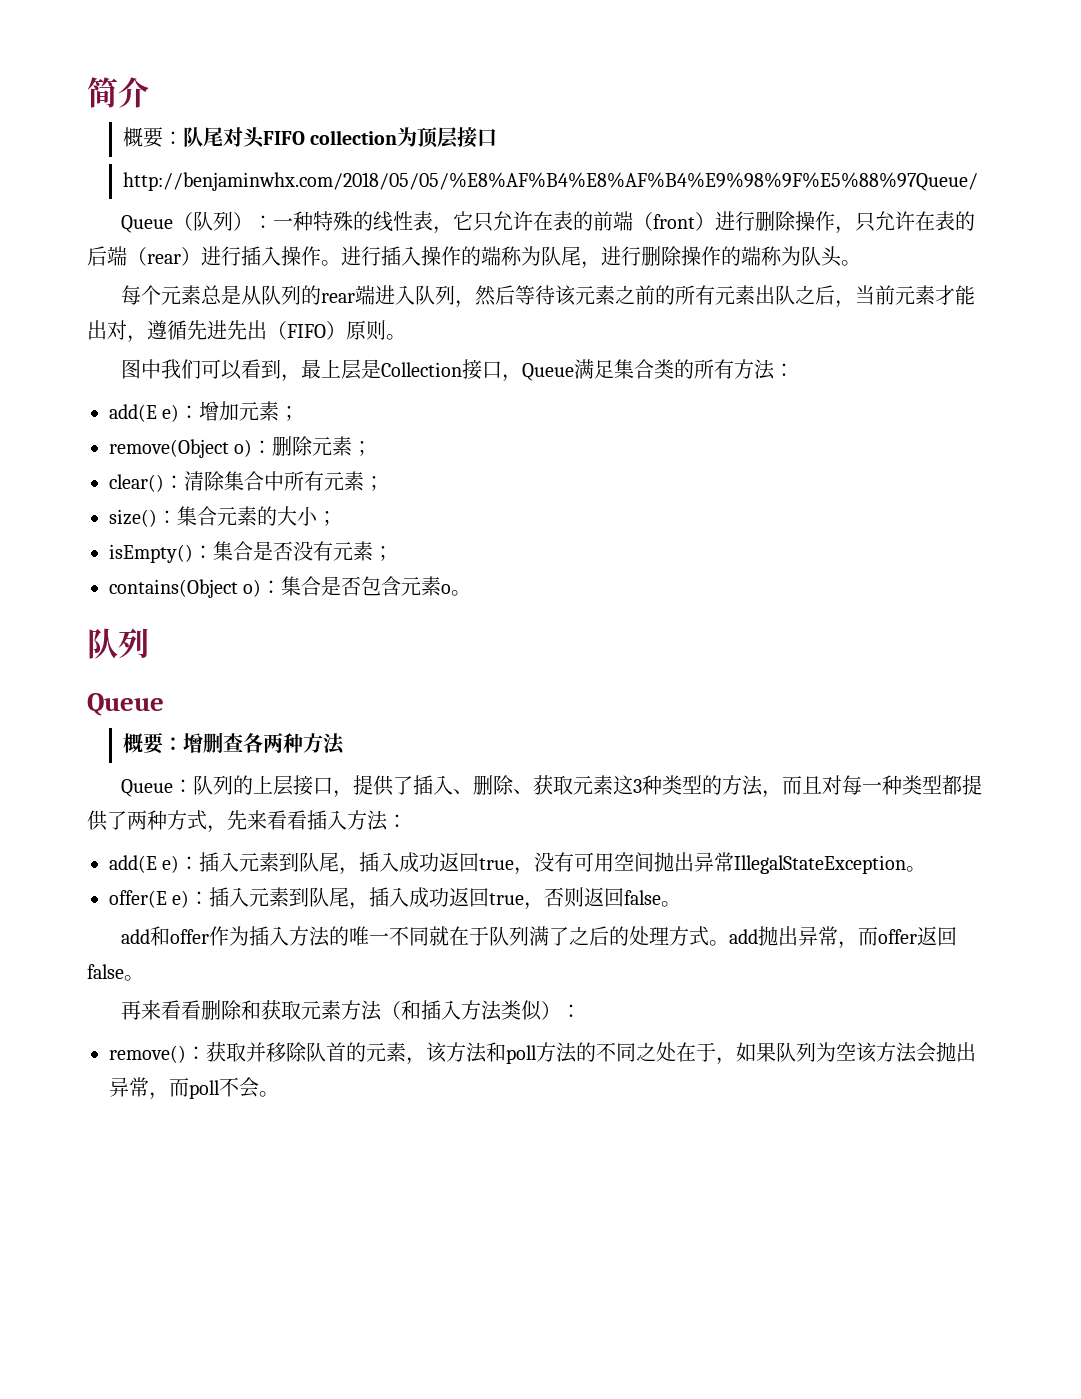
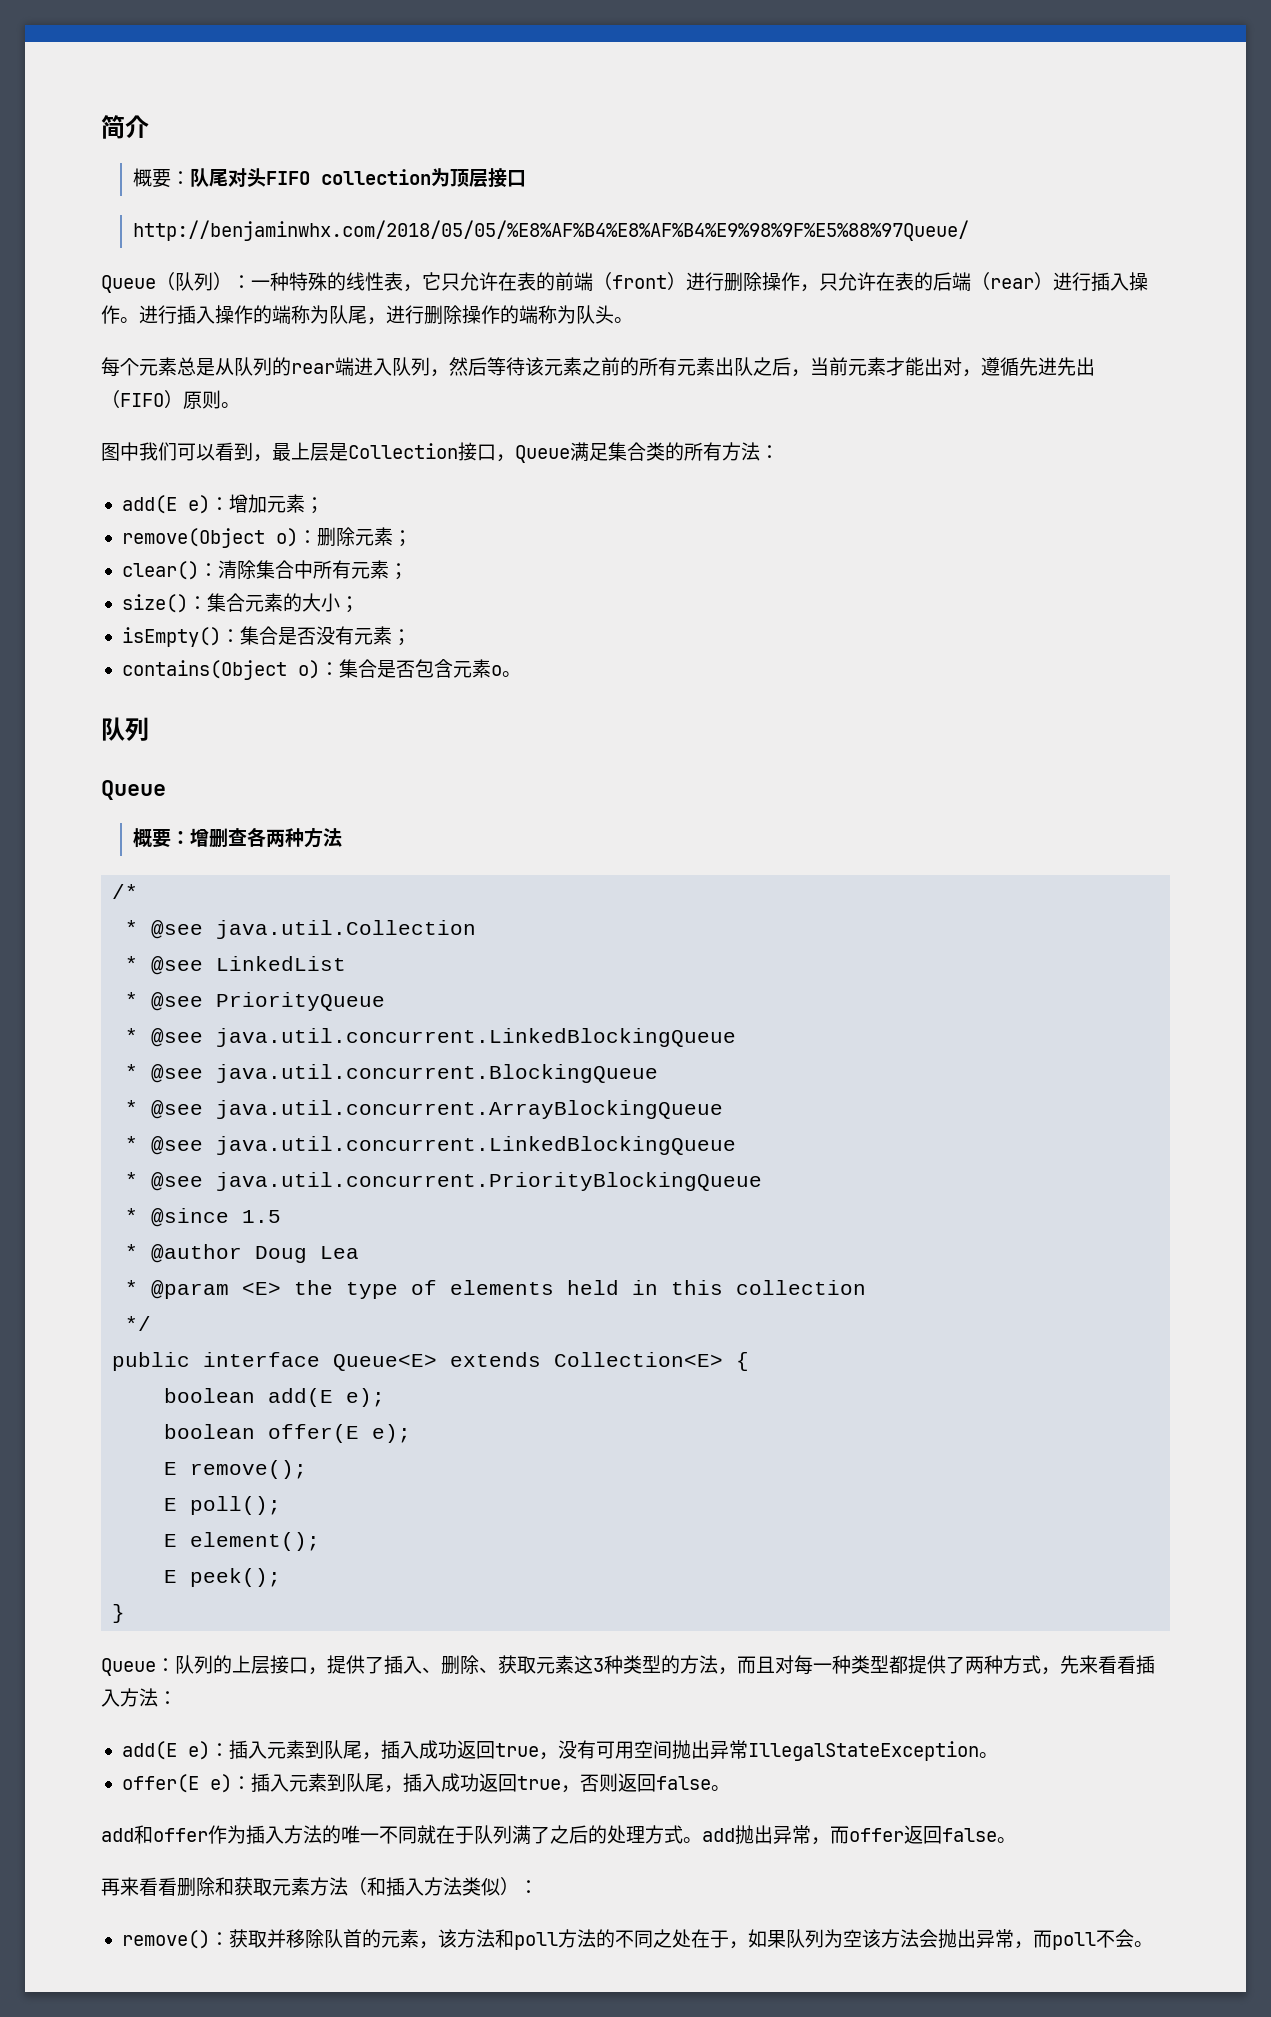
+ /*
+ * @see java.util.Collection
+ * @see LinkedList
+ * @see PriorityQueue
+ * @see java.util.concurrent.LinkedBlockingQueue
+ * @see java.util.concurrent.BlockingQueue
+ * @see java.util.concurrent.ArrayBlockingQueue
+ * @see java.util.concurrent.LinkedBlockingQueue
+ * @see java.util.concurrent.PriorityBlockingQueue
+ * @since 1.5
+ * @author Doug Lea
+ * @param <E> the type of elements held in this collection
+ */
+ public interface Queue<E> extends Collection<E> {
+ boolean add(E e);
+ boolean offer(E e);
+ E remove();
+ E poll();
+ E element();
+ E peek();
+ }

